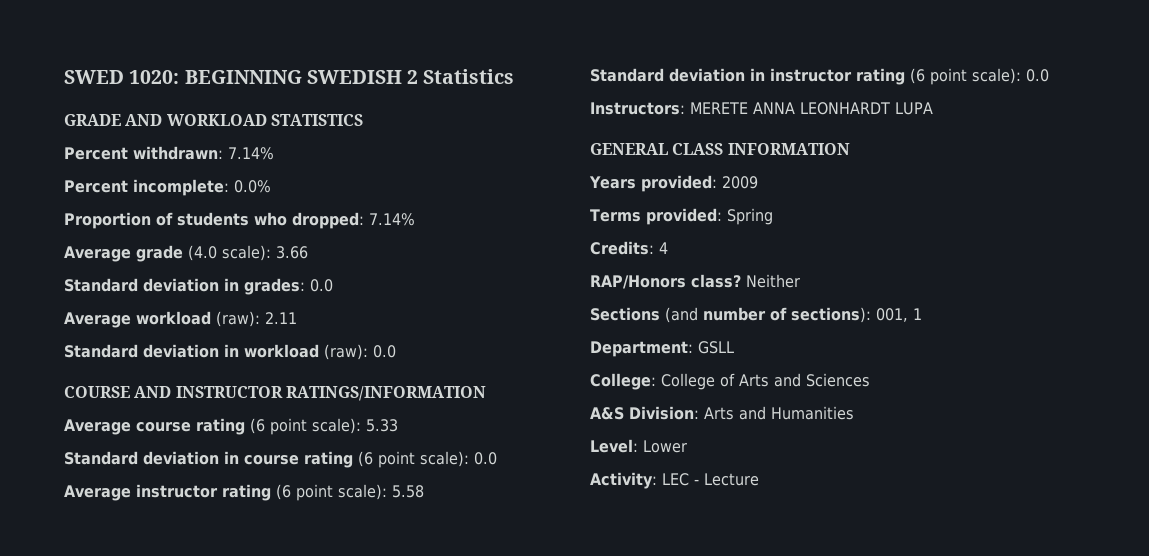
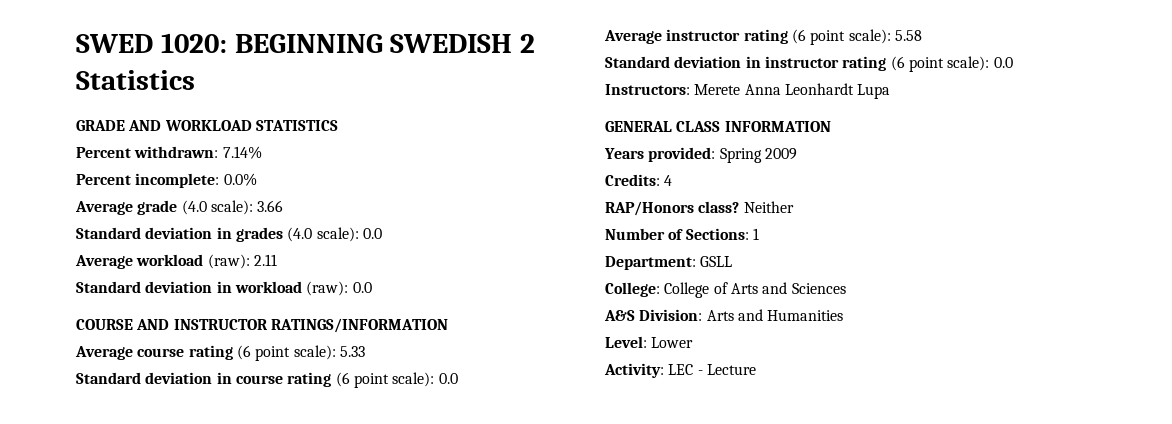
- Proportion of students who dropped: 7.14%
- Standard deviation in grades: 0.0
+ Standard deviation in grades (4.0 scale): 0.0
- Instructors: MERETE ANNA LEONHARDT LUPA
+ Instructors: Merete Anna Leonhardt Lupa
- Years provided: 2009
+ Years provided: Spring 2009
- Terms provided: Spring
- Sections (and number of sections): 001, 1
+ Number of Sections: 1

